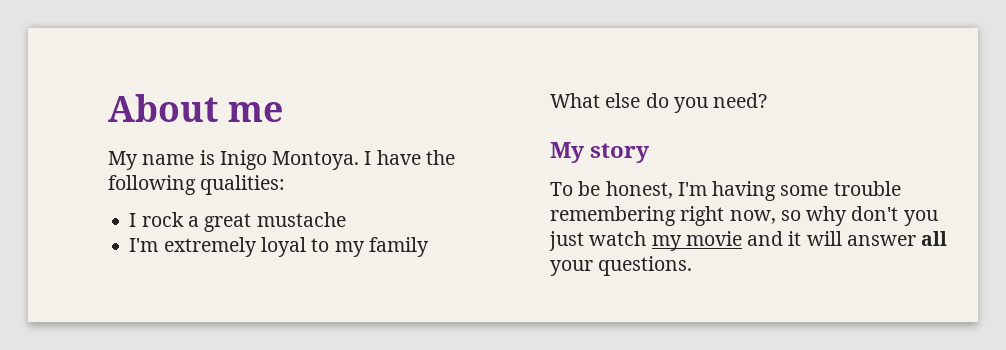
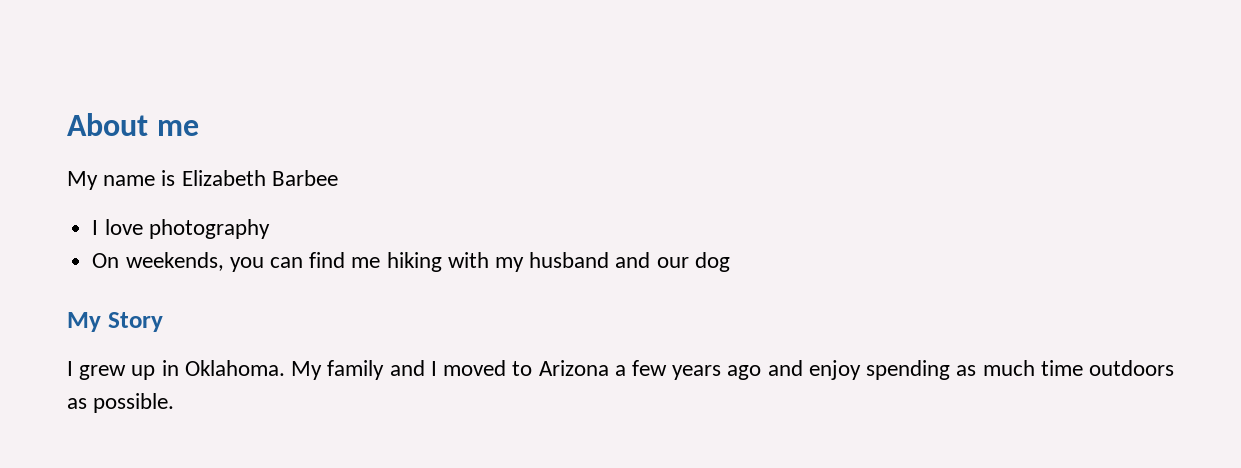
- My name is Inigo Montoya. I have the following qualities:
- I rock a great mustache
- I'm extremely loyal to my family
- What else do you need?
- My story
- To be honest, I'm having some trouble remembering right now, so why don't you just watch my movie and it will answer all your questions.
+ My name is Elizabeth Barbee
+ I love photography
+ On weekends, you can find me hiking with my husband and our dog
+ My Story
+ I grew up in Oklahoma. My family and I moved to Arizona a few years ago and enjoy spending as much time outdoors as possible.

